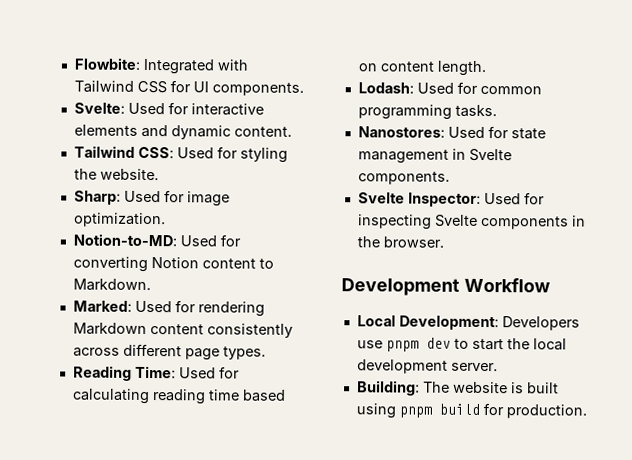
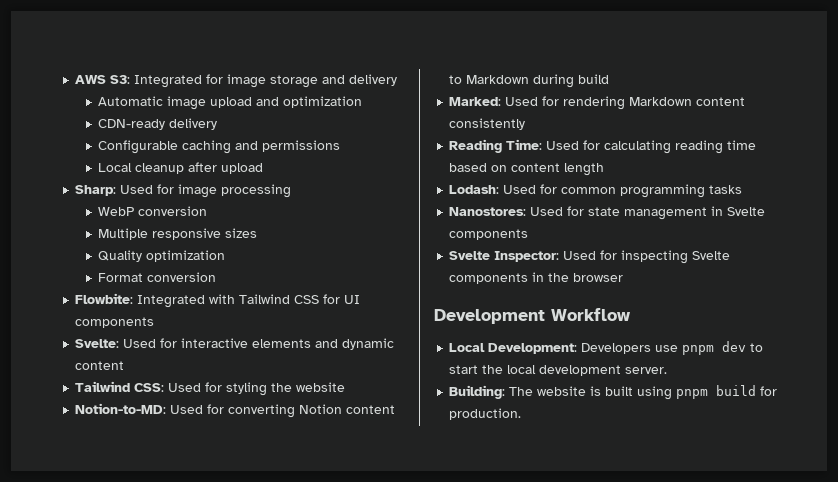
+ AWS S3: Integrated for image storage and delivery
+ Automatic image upload and optimization
+ CDN-ready delivery
+ Configurable caching and permissions
+ Local cleanup after upload
+ Sharp: Used for image processing
+ WebP conversion
+ Multiple responsive sizes
+ Quality optimization
+ Format conversion
- Flowbite: Integrated with Tailwind CSS for UI components.
+ Flowbite: Integrated with Tailwind CSS for UI components
- Svelte: Used for interactive elements and dynamic content.
+ Svelte: Used for interactive elements and dynamic content
- Tailwind CSS: Used for styling the website.
- Sharp: Used for image optimization.
+ Tailwind CSS: Used for styling the website
- Notion-to-MD: Used for converting Notion content to Markdown.
+ Notion-to-MD: Used for converting Notion content to Markdown during build
- Marked: Used for rendering Markdown content consistently across different page types.
+ Marked: Used for rendering Markdown content consistently
- Reading Time: Used for calculating reading time based on content length.
+ Reading Time: Used for calculating reading time based on content length
- Lodash: Used for common programming tasks.
+ Lodash: Used for common programming tasks
- Nanostores: Used for state management in Svelte components.
+ Nanostores: Used for state management in Svelte components
- Svelte Inspector: Used for inspecting Svelte components in the browser.
+ Svelte Inspector: Used for inspecting Svelte components in the browser

